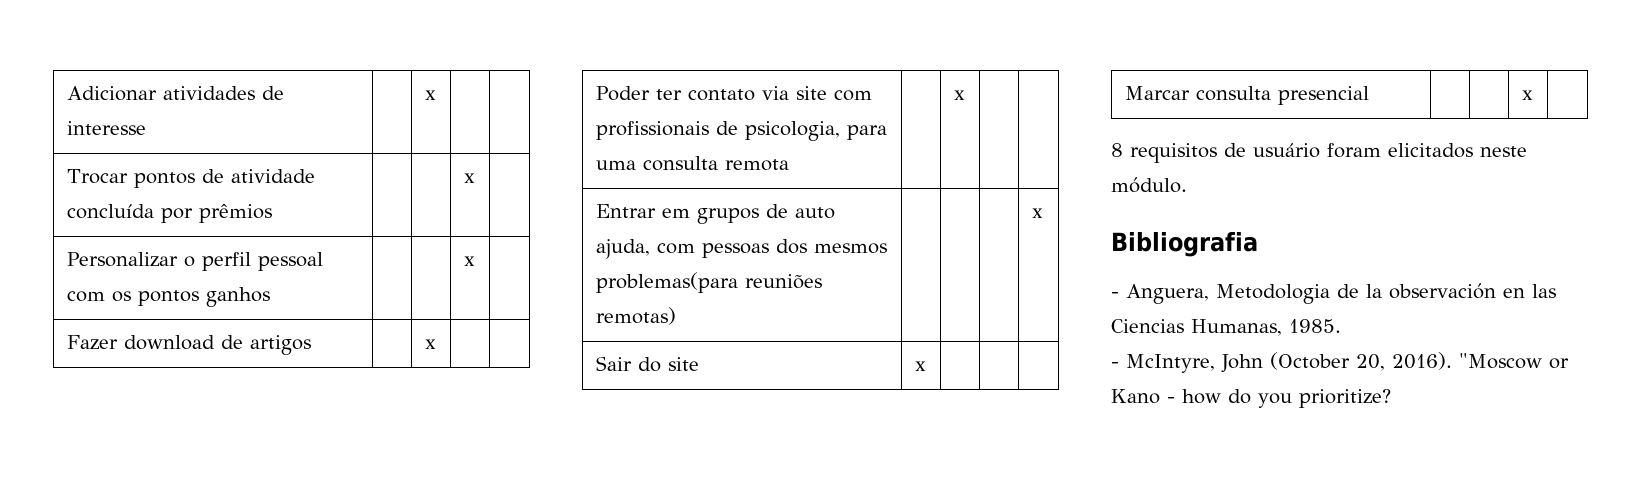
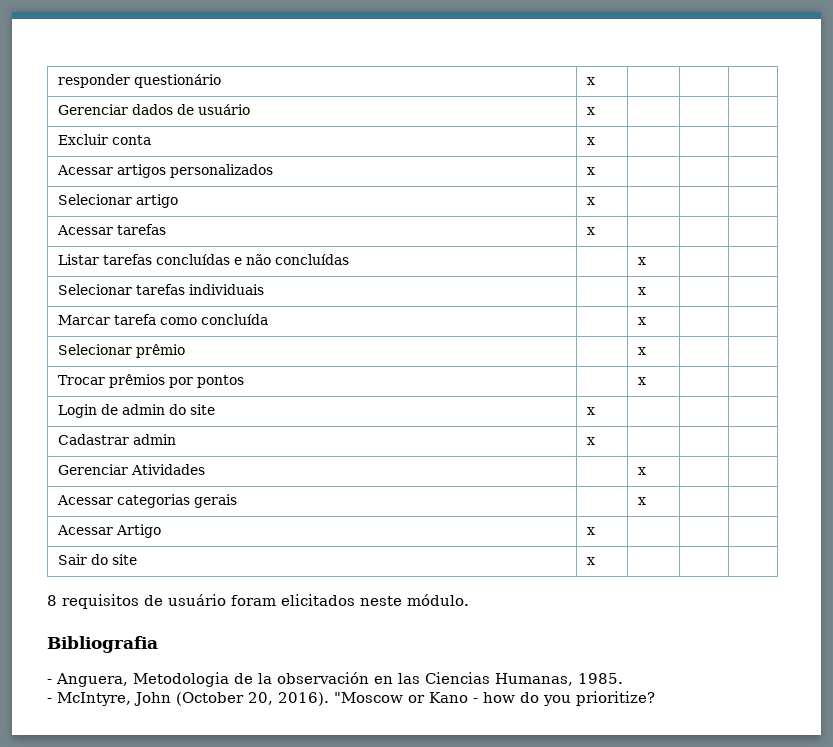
- Adicionar atividades de interesse | | x | |
+ responder questionário | x | | |
+ Gerenciar dados de usuário | x | | |
+ Excluir conta | x | | |
+ Acessar artigos personalizados | x | | |
+ Selecionar artigo | x | | |
+ Acessar tarefas | x | | |
+ Listar tarefas concluídas e não concluídas | | x | |
+ Selecionar tarefas individuais | | x | |
+ Marcar tarefa como concluída | | x | |
+ Selecionar prêmio | | x | |
- Trocar pontos de atividade concluída por prêmios | | | x |
- Personalizar o perfil pessoal com os pontos ganhos | | | x |
- Fazer download de artigos | | x | |
- Poder ter contato via site com profissionais de psicologia, para uma consulta remota | | x | |
- Entrar em grupos de auto ajuda, com pessoas dos mesmos problemas(para reuniões remotas) | | | | x
+ Trocar prêmios por pontos | | x | |
+ Login de admin do site | x | | |
+ Cadastrar admin | x | | |
+ Gerenciar Atividades | | x | |
+ Acessar categorias gerais | | x | |
+ Acessar Artigo | x | | |
- Marcar consulta presencial | | | x |

